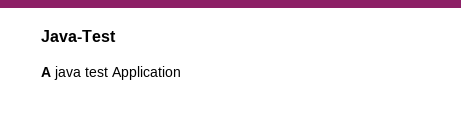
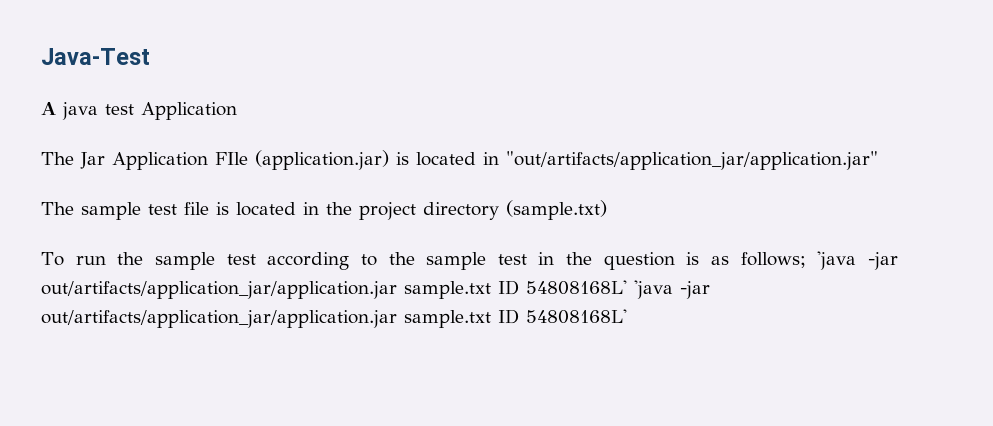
+ The Jar Application FIle (application.jar) is located in "out/artifacts/application_jar/application.jar"
+ The sample test file is located in the project directory (sample.txt)
+ To run the sample test according to the sample test in the question is as follows; 'java -jar out/artifacts/application_jar/application.jar sample.txt ID 54808168L' 'java -jar out/artifacts/application_jar/application.jar sample.txt ID 54808168L'

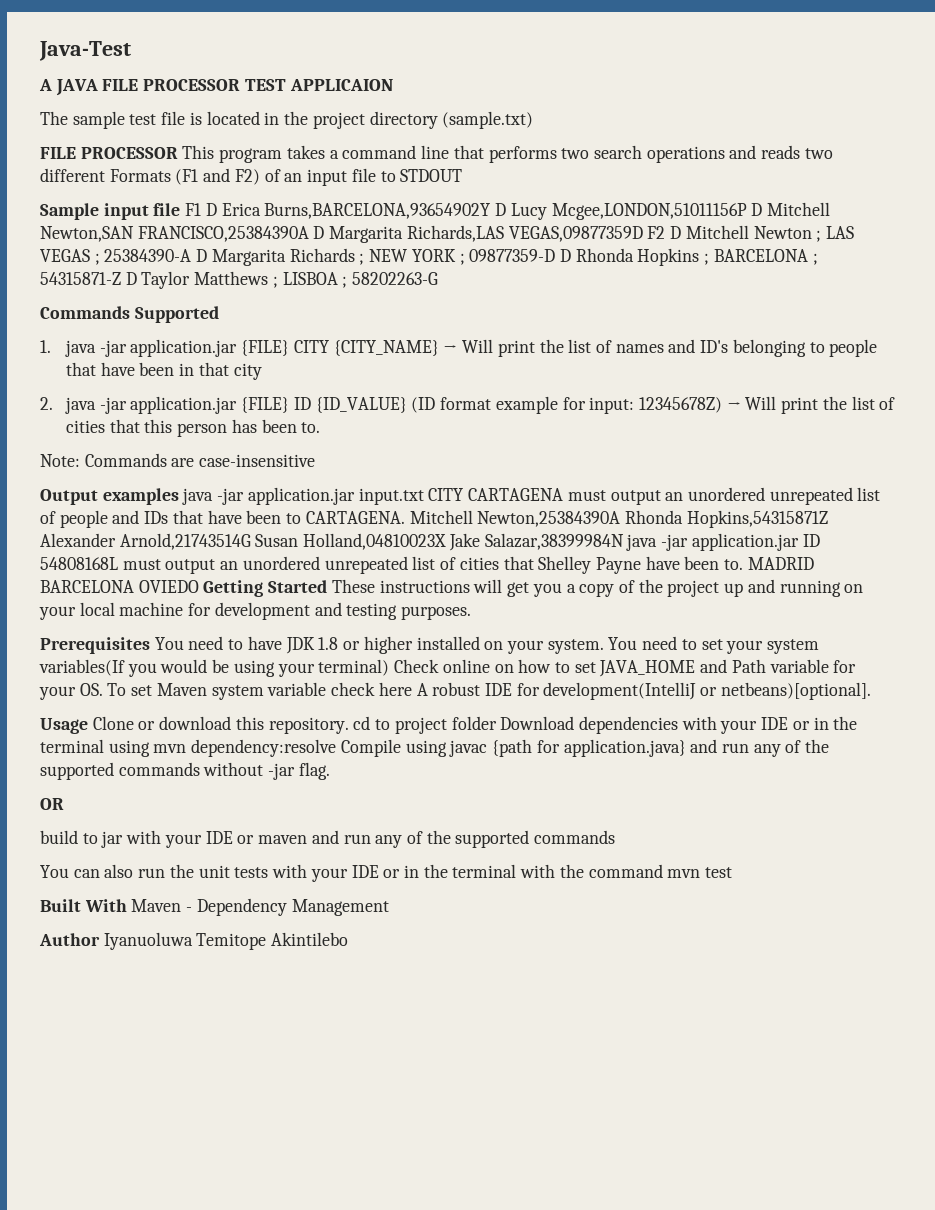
- A java test Application
- The Jar Application FIle (application.jar) is located in "out/artifacts/application_jar/application.jar"
+ A JAVA FILE PROCESSOR TEST APPLICAION
- To run the sample test according to the sample test in the question is as follows; 'java -jar out/artifacts/application_jar/application.jar sample.txt ID 54808168L' 'java -jar out/artifacts/application_jar/application.jar sample.txt ID 54808168L'
+ FILE PROCESSOR This program takes a command line that performs two search operations and reads two different Formats (F1 and F2) of an input file to STDOUT
+ Sample input file F1 D Erica Burns,BARCELONA,93654902Y D Lucy Mcgee,LONDON,51011156P D Mitchell Newton,SAN FRANCISCO,25384390A D Margarita Richards,LAS VEGAS,09877359D F2 D Mitchell Newton ; LAS VEGAS ; 25384390-A D Margarita Richards ; NEW YORK ; 09877359-D D Rhonda Hopkins ; BARCELONA ; 54315871-Z D Taylor Matthews ; LISBOA ; 58202263-G
+ Commands Supported
+ 1. java -jar application.jar {FILE} CITY {CITY_NAME} → Will print the list of names and ID's belonging to people that have been in that city
+ 2. java -jar application.jar {FILE} ID {ID_VALUE} (ID format example for input: 12345678Z) → Will print the list of cities that this person has been to.
+ Note: Commands are case-insensitive
+ Output examples java -jar application.jar input.txt CITY CARTAGENA must output an unordered unrepeated list of people and IDs that have been to CARTAGENA. Mitchell Newton,25384390A Rhonda Hopkins,54315871Z Alexander Arnold,21743514G Susan Holland,04810023X Jake Salazar,38399984N java -jar application.jar ID 54808168L must output an unordered unrepeated list of cities that Shelley Payne have been to. MADRID BARCELONA OVIEDO Getting Started These instructions will get you a copy of the project up and running on your local machine for development and testing purposes.
+ Prerequisites You need to have JDK 1.8 or higher installed on your system. You need to set your system variables(If you would be using your terminal) Check online on how to set JAVA_HOME and Path variable for your OS. To set Maven system variable check here A robust IDE for development(IntelliJ or netbeans)[optional].
+ Usage Clone or download this repository. cd to project folder Download dependencies with your IDE or in the terminal using mvn dependency:resolve Compile using javac {path for application.java} and run any of the supported commands without -jar flag.
+ OR
+ build to jar with your IDE or maven and run any of the supported commands
+ You can also run the unit tests with your IDE or in the terminal with the command mvn test
+ Built With Maven - Dependency Management
+ Author Iyanuoluwa Temitope Akintilebo

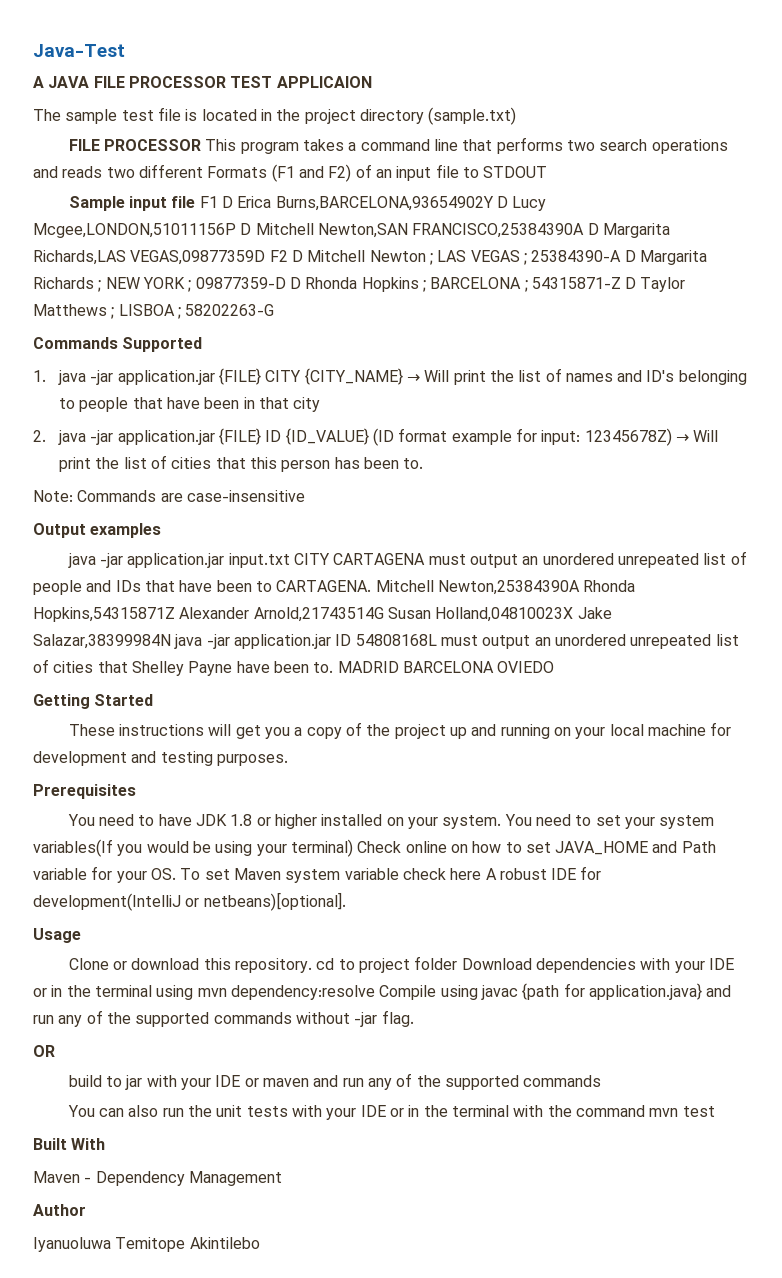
- Output examples java -jar application.jar input.txt CITY CARTAGENA must output an unordered unrepeated list of people and IDs that have been to CARTAGENA.
+ Output examples
+ java -jar application.jar input.txt CITY CARTAGENA must output an unordered unrepeated list of people and IDs that have been to CARTAGENA.
- MADRID BARCELONA OVIEDO Getting Started These instructions will get you a copy of the project up and running on your local machine for development and testing purposes.
+ MADRID BARCELONA OVIEDO
+ Getting Started
+ These instructions will get you a copy of the project up and running on your local machine for development and testing purposes.
- Prerequisites You need to have JDK 1.8 or higher installed on your system.
+ Prerequisites
+ You need to have JDK 1.8 or higher installed on your system.
- Usage Clone or download this repository. cd to project folder Download dependencies with your IDE or in the terminal using mvn dependency:resolve Compile using javac {path for application.java} and run any of the supported commands without -jar flag.
+ Usage
+ Clone or download this repository. cd to project folder Download dependencies with your IDE or in the terminal using mvn dependency:resolve Compile using javac {path for application.java} and run any of the supported commands without -jar flag.
- Built With Maven - Dependency Management
+ Built With
+ Maven - Dependency Management
- Author Iyanuoluwa Temitope Akintilebo
+ Author
+ Iyanuoluwa Temitope Akintilebo

